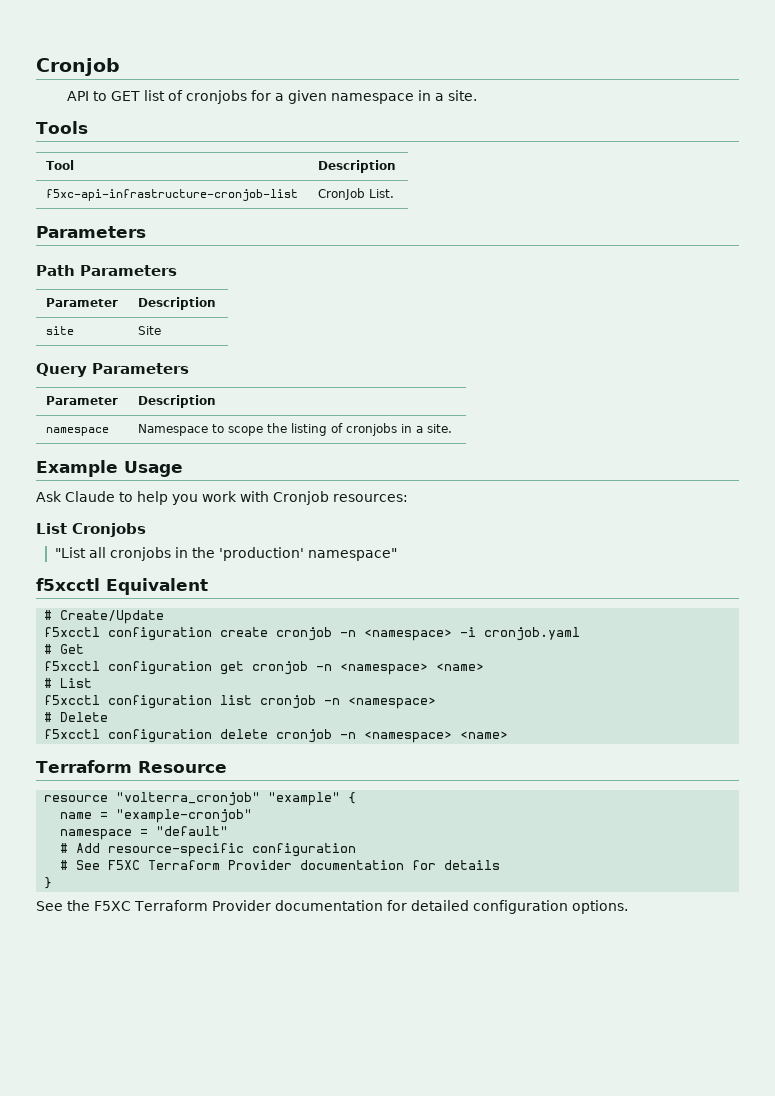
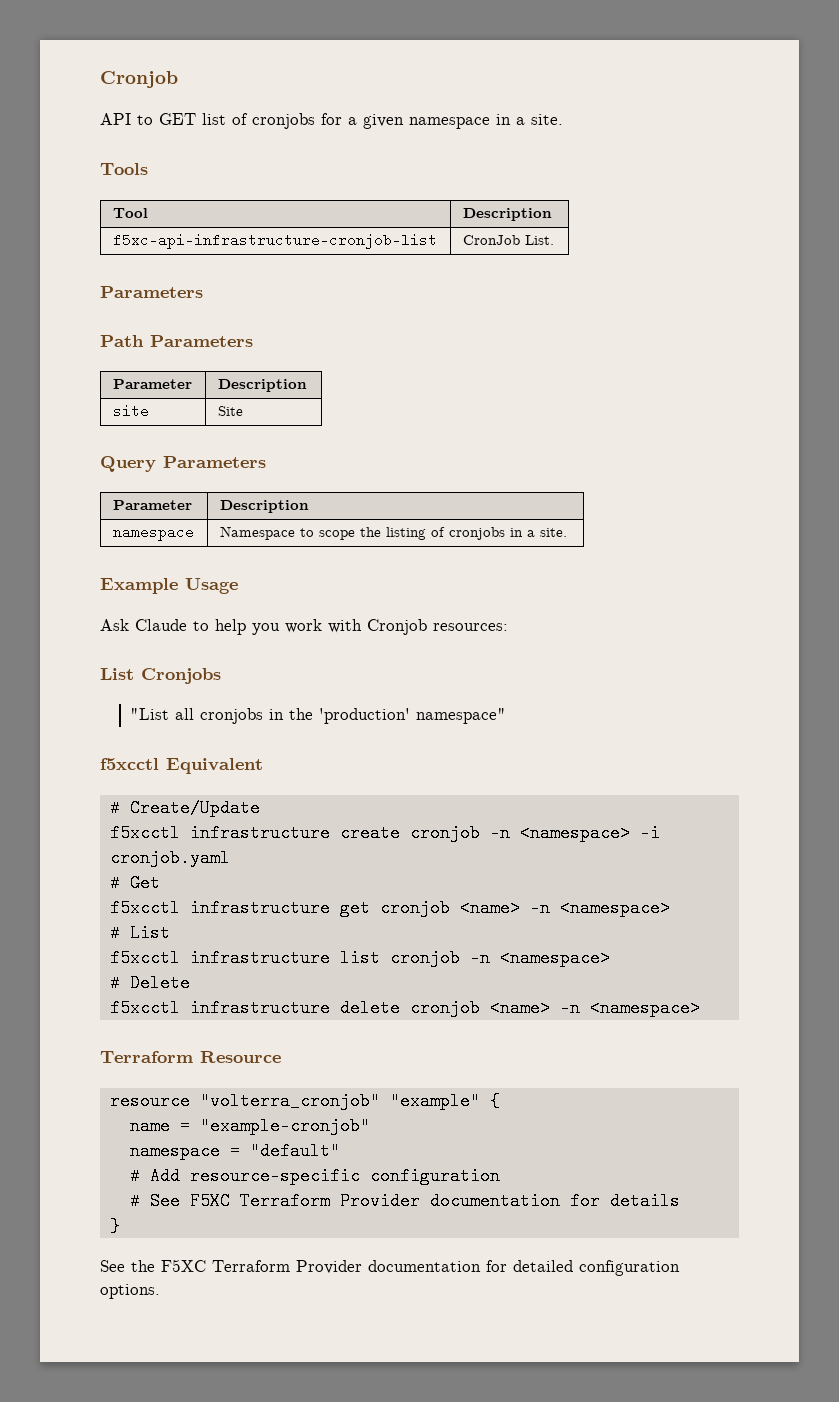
- f5xcctl configuration create cronjob -n <namespace> -i cronjob.yaml
+ f5xcctl infrastructure create cronjob -n <namespace> -i cronjob.yaml
- f5xcctl configuration get cronjob -n <namespace> <name>
+ f5xcctl infrastructure get cronjob <name> -n <namespace>
- f5xcctl configuration list cronjob -n <namespace>
+ f5xcctl infrastructure list cronjob -n <namespace>
- f5xcctl configuration delete cronjob -n <namespace> <name>
+ f5xcctl infrastructure delete cronjob <name> -n <namespace>

